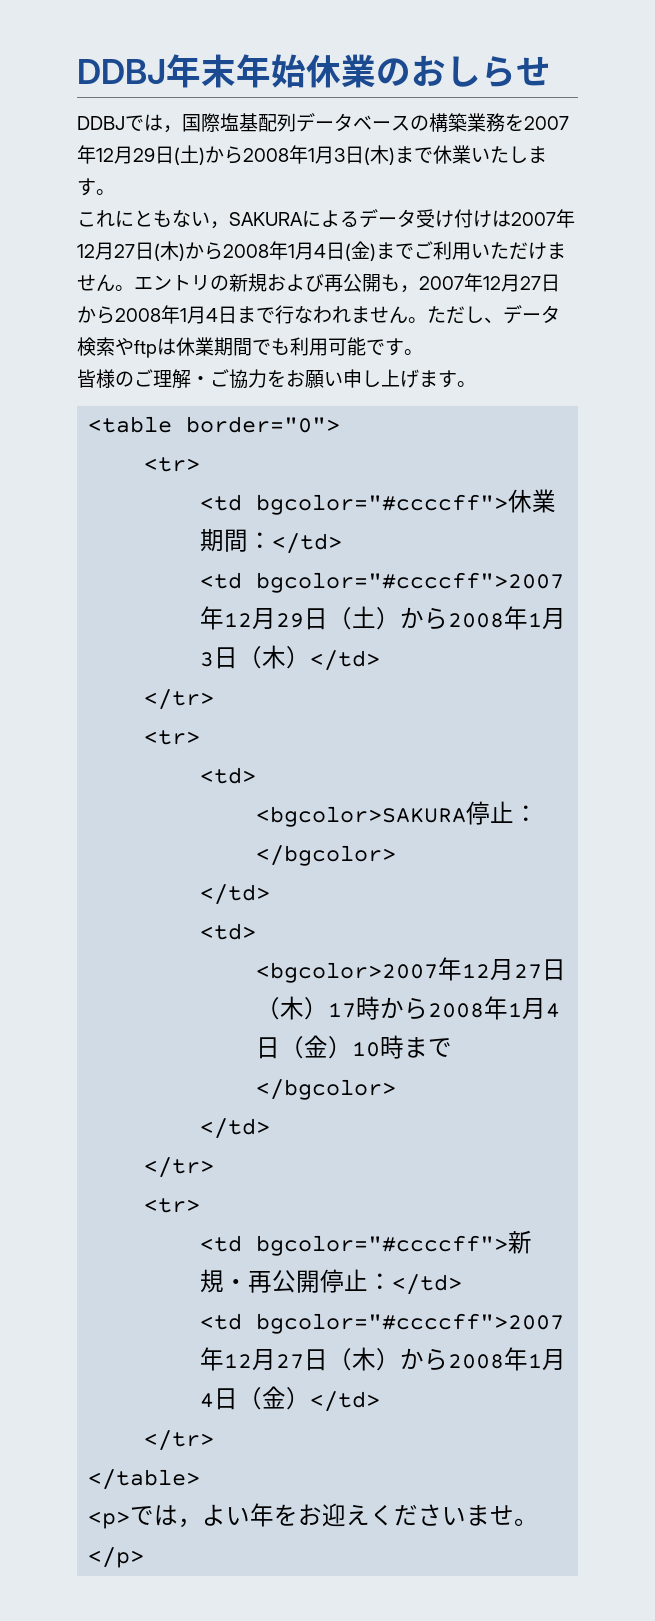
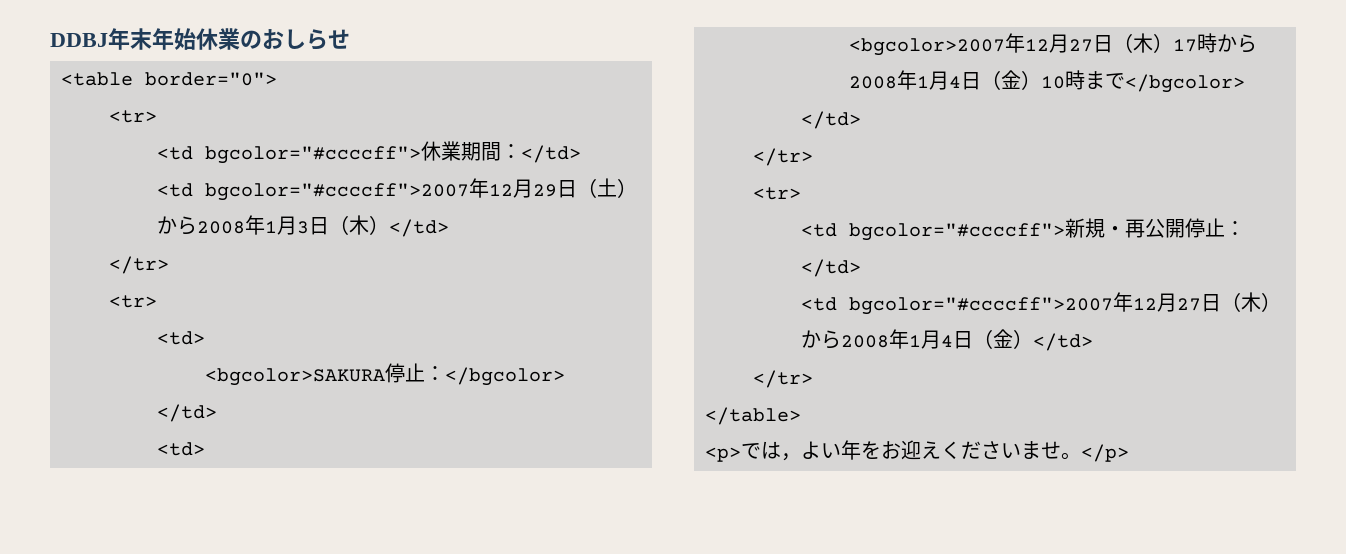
- DDBJでは，国際塩基配列データベースの構築業務を2007年12月29日(土)から2008年1月3日(木)まで休業いたします。
- これにともない，SAKURAによるデータ受け付けは2007年12月27日(木)から2008年1月4日(金)までご利用いただけません。エントリの新規および再公開も，2007年12月27日から2008年1月4日まで行なわれません。ただし、データ検索やftpは休業期間でも利用可能です。
- 皆様のご理解・ご協力をお願い申し上げます。

